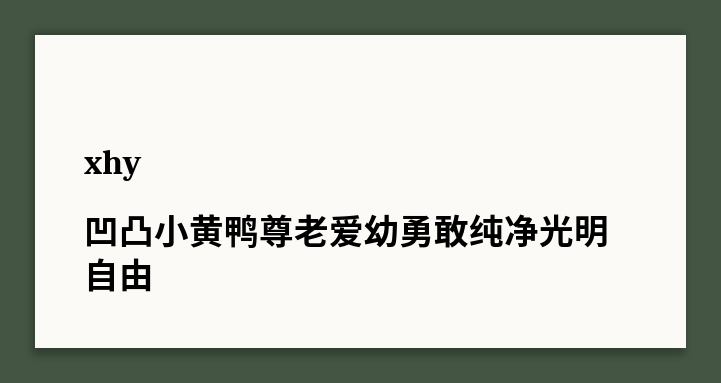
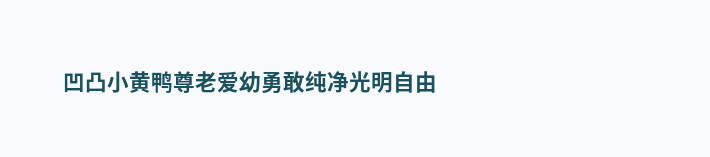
- xhy

